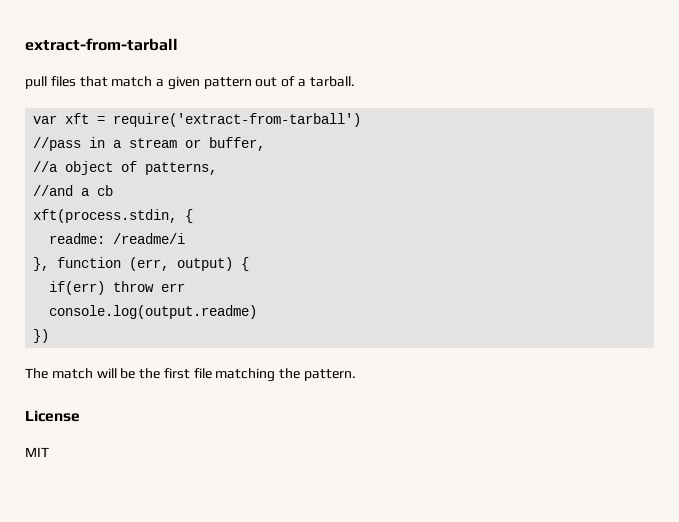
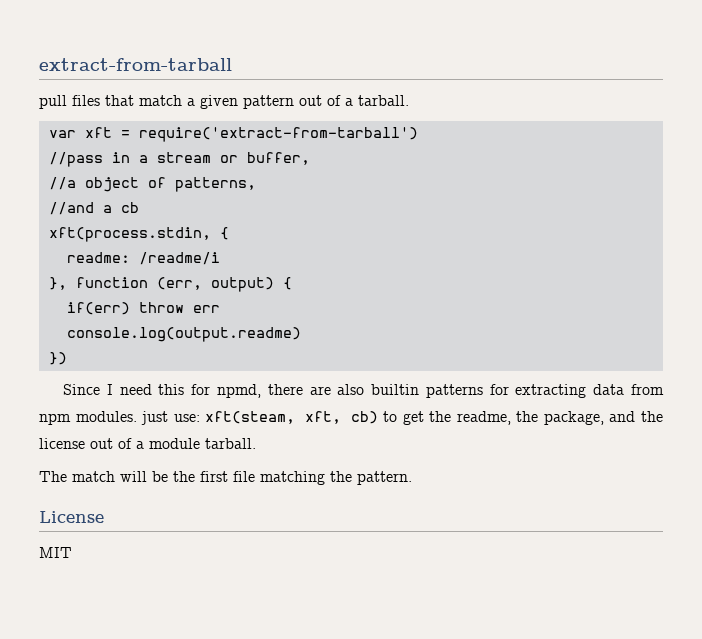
+ Since I need this for npmd, there are also builtin patterns for extracting data from npm modules. just use: xft(steam, xft, cb) to get the readme, the package, and the license out of a module tarball.

